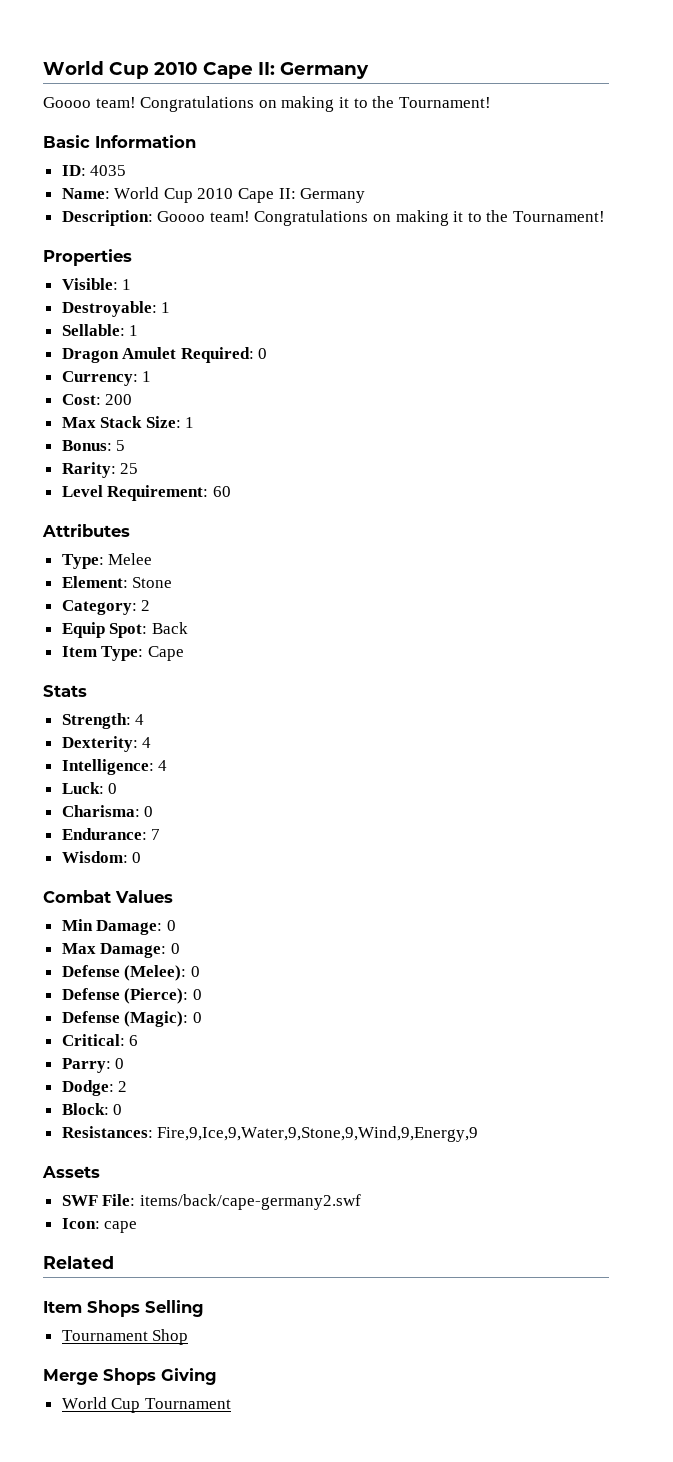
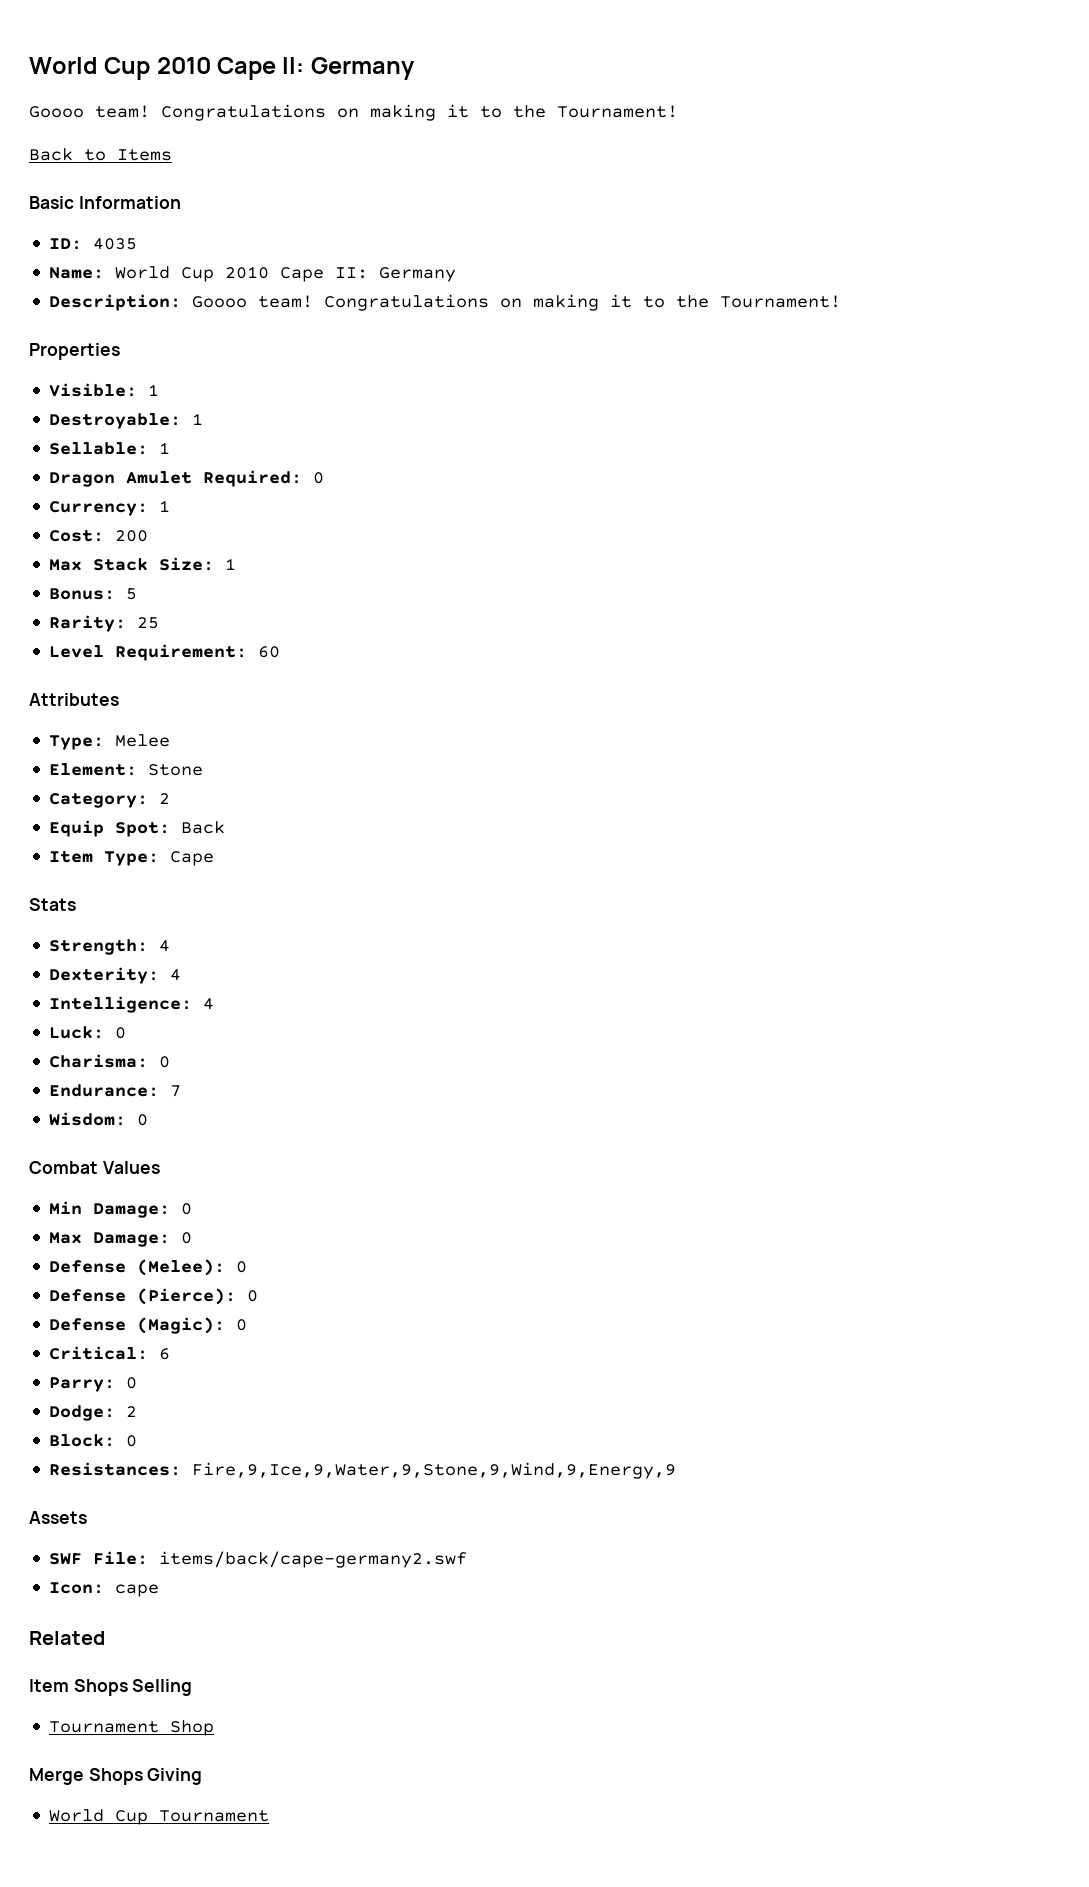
+ Back to Items

